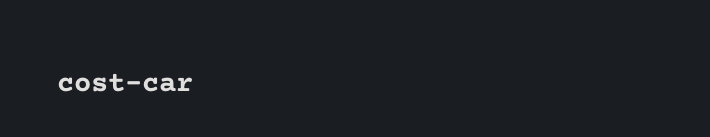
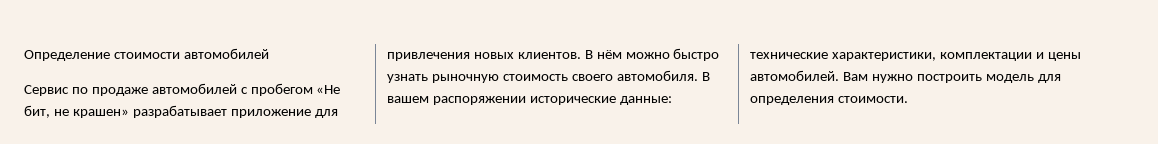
- cost-car
+ Определение стоимости автомобилей
+ Сервис по продаже автомобилей с пробегом «Не бит, не крашен» разрабатывает приложение для привлечения новых клиентов. В нём можно быстро узнать рыночную стоимость своего автомобиля. В вашем распоряжении исторические данные: технические характеристики, комплектации и цены автомобилей. Вам нужно построить модель для определения стоимости.

